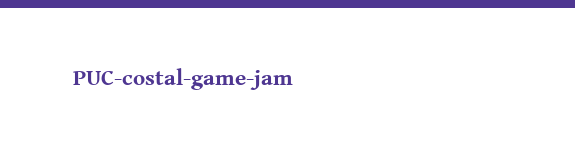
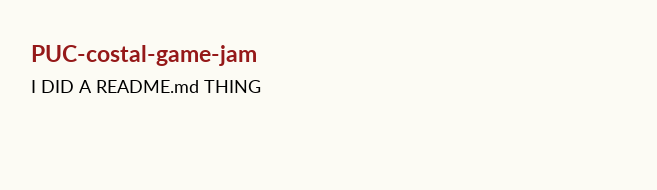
+ I DID A README.md THING

